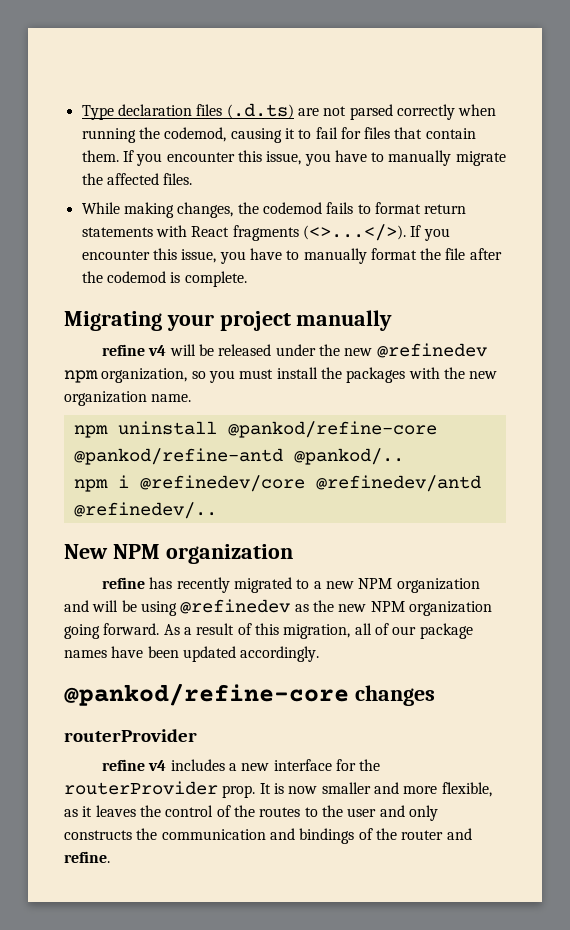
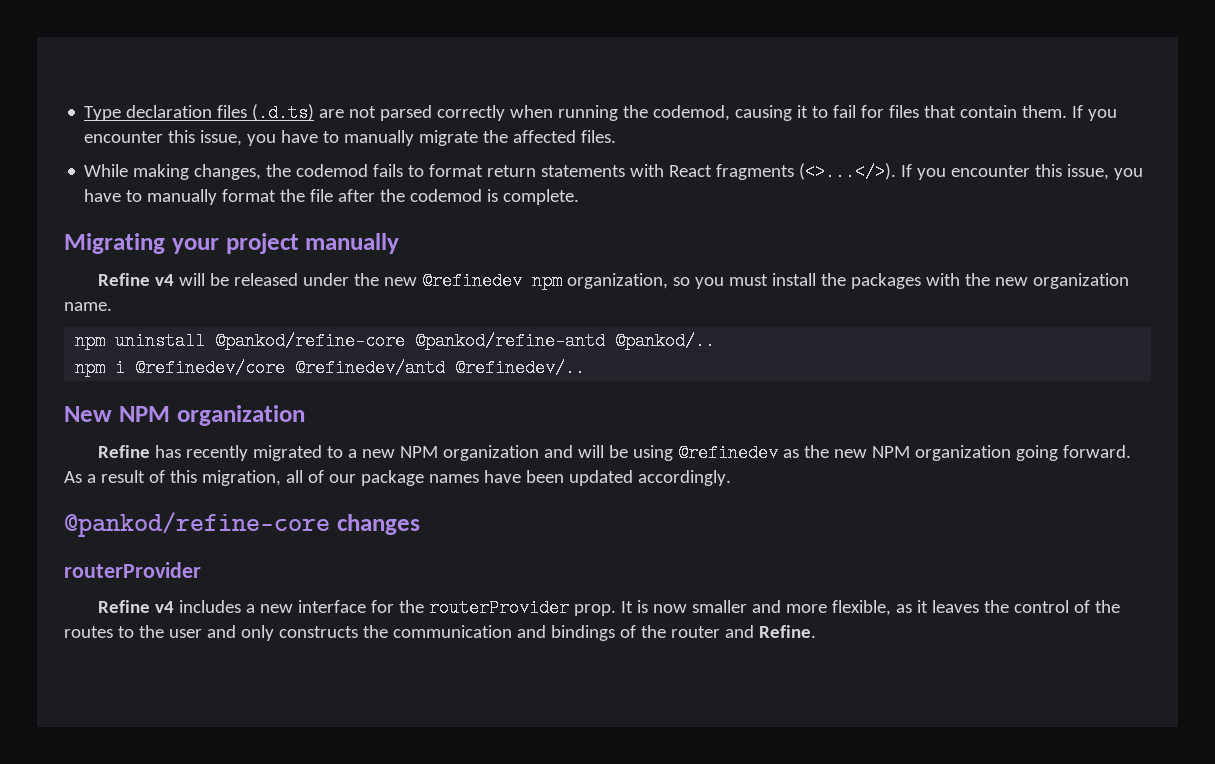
- refine v4 will be released under the new @refinedev npm organization, so you must install the packages with the new organization name.
+ Refine v4 will be released under the new @refinedev npm organization, so you must install the packages with the new organization name.
- refine has recently migrated to a new NPM organization and will be using @refinedev as the new NPM organization going forward.
+ Refine has recently migrated to a new NPM organization and will be using @refinedev as the new NPM organization going forward.
- refine v4 includes a new interface for the routerProvider prop.
+ Refine v4 includes a new interface for the routerProvider prop.
- It is now smaller and more flexible, as it leaves the control of the routes to the user and only constructs the communication and bindings of the router and refine.
+ It is now smaller and more flexible, as it leaves the control of the routes to the user and only constructs the communication and bindings of the router and Refine.

